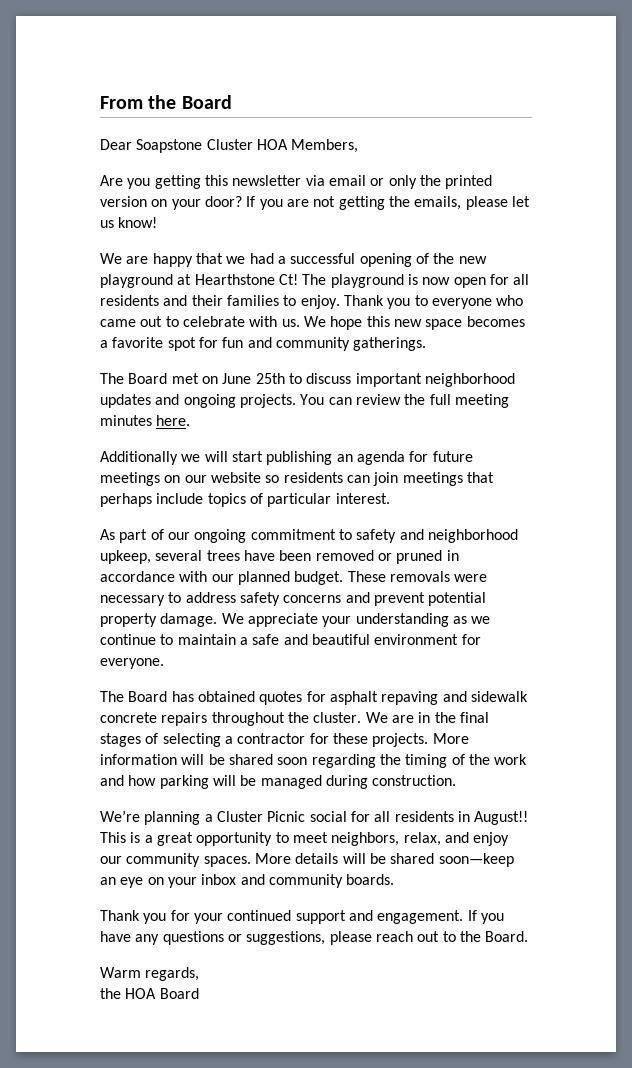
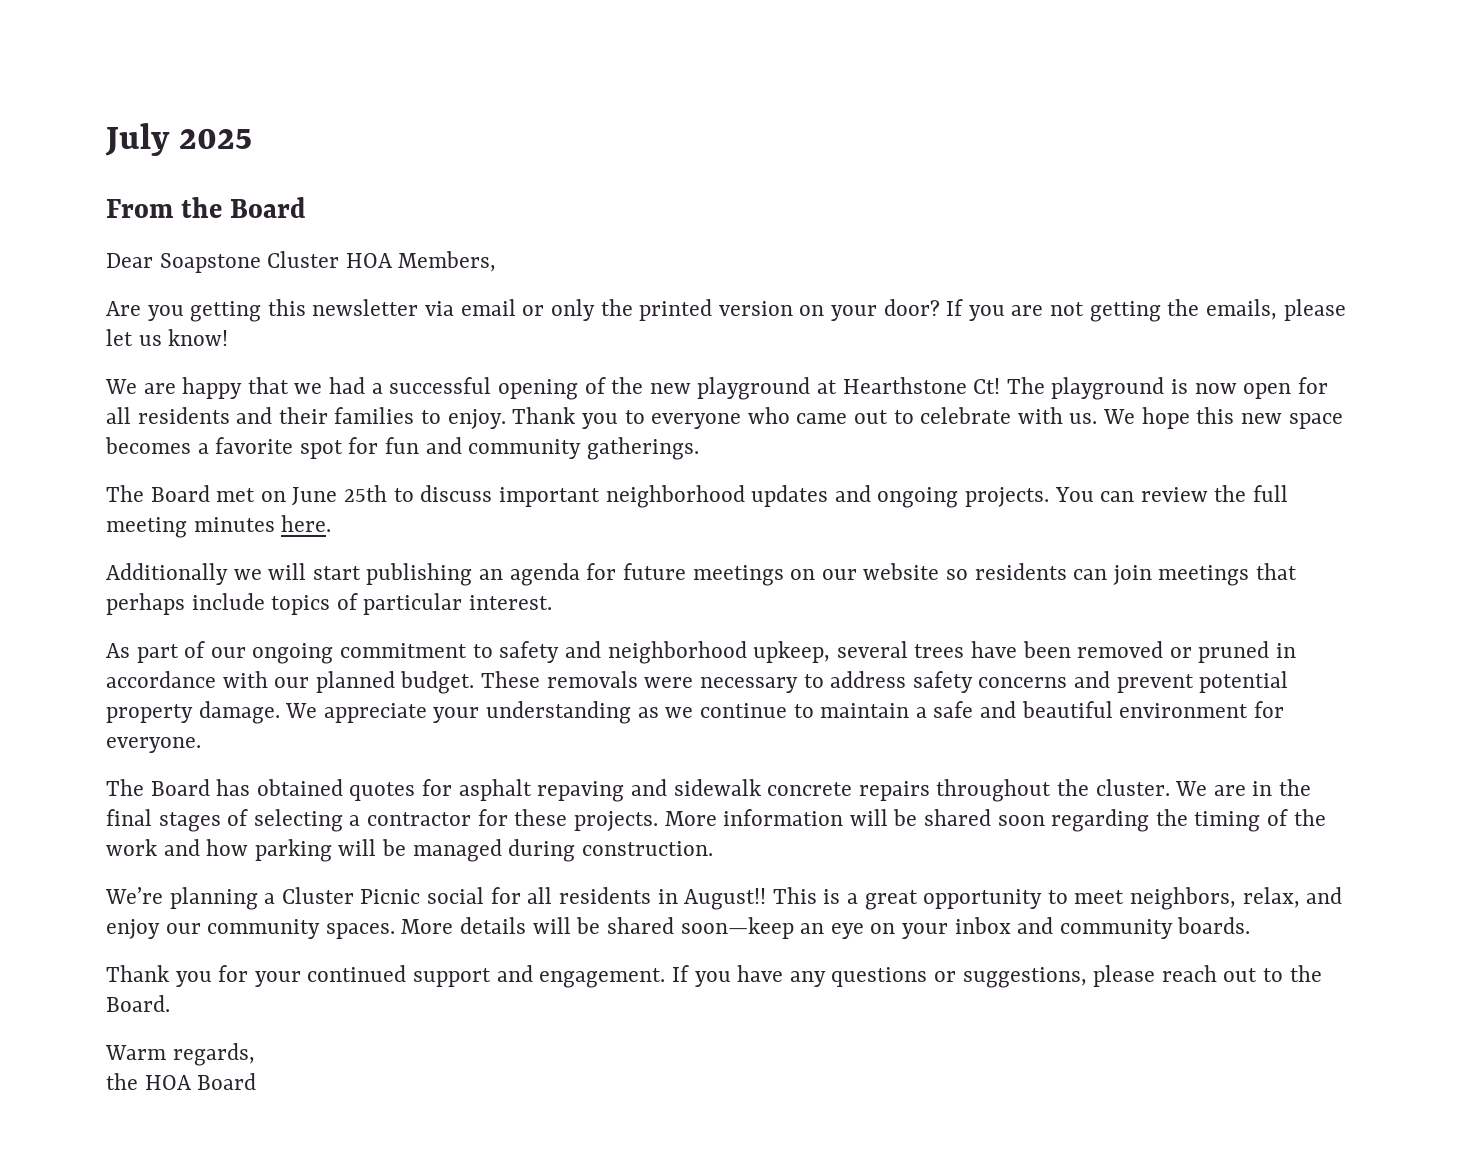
+ July 2025

